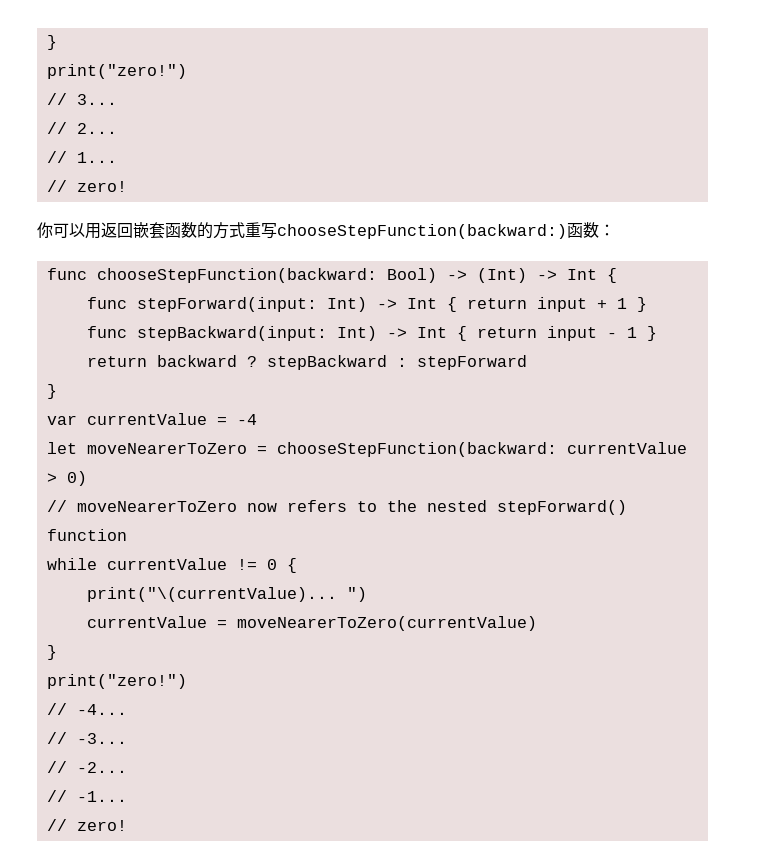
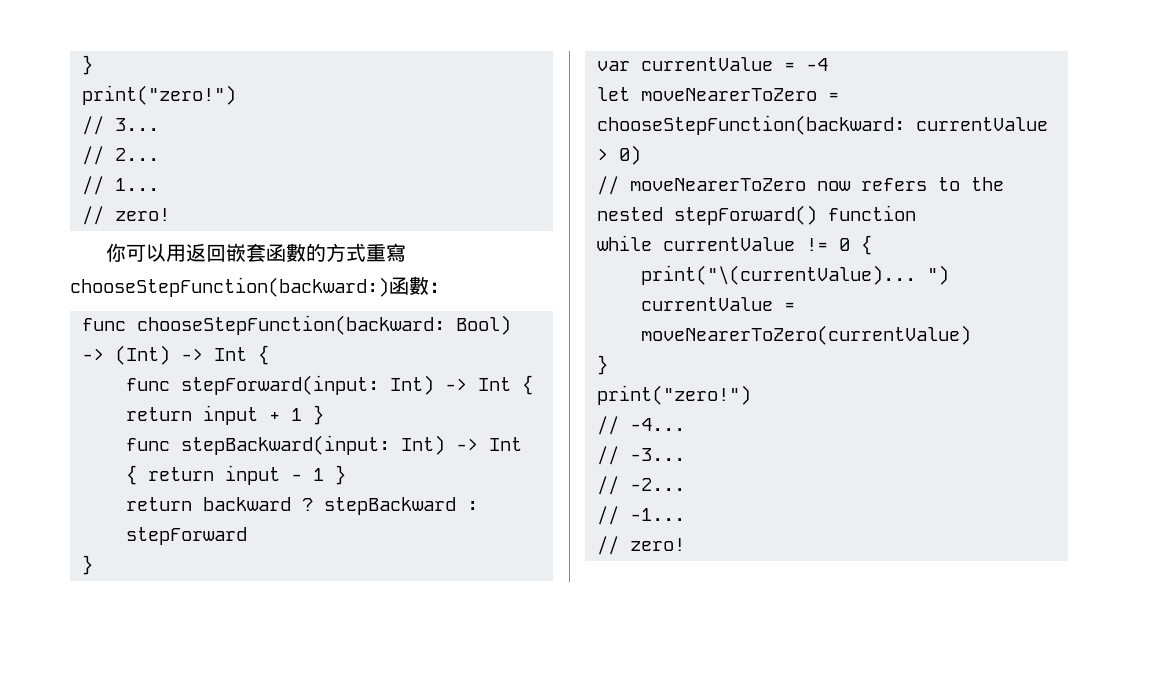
- 你可以用返回嵌套函数的方式重写chooseStepFunction(backward:)函数：
+ 你可以用返回嵌套函數的方式重寫chooseStepFunction(backward:)函數：

